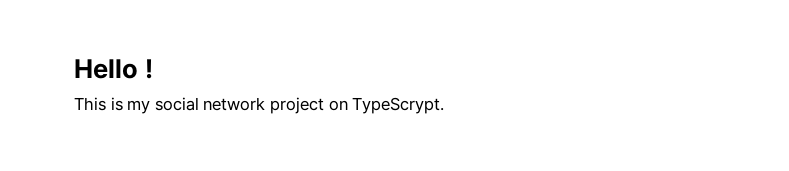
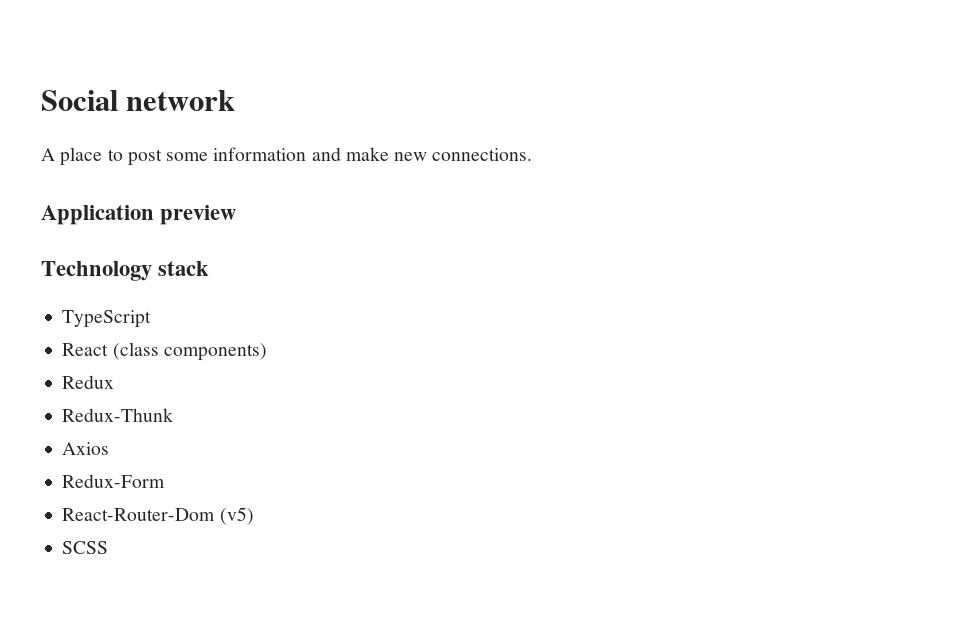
- Hello !
- This is my social network project on TypeScrypt.
+ Social network
+ A place to post some information and make new connections.
+ Application preview
+ Technology stack
+ TypeScript
+ React (class components)
+ Redux
+ Redux-Thunk
+ Axios
+ Redux-Form
+ React-Router-Dom (v5)
+ SCSS

